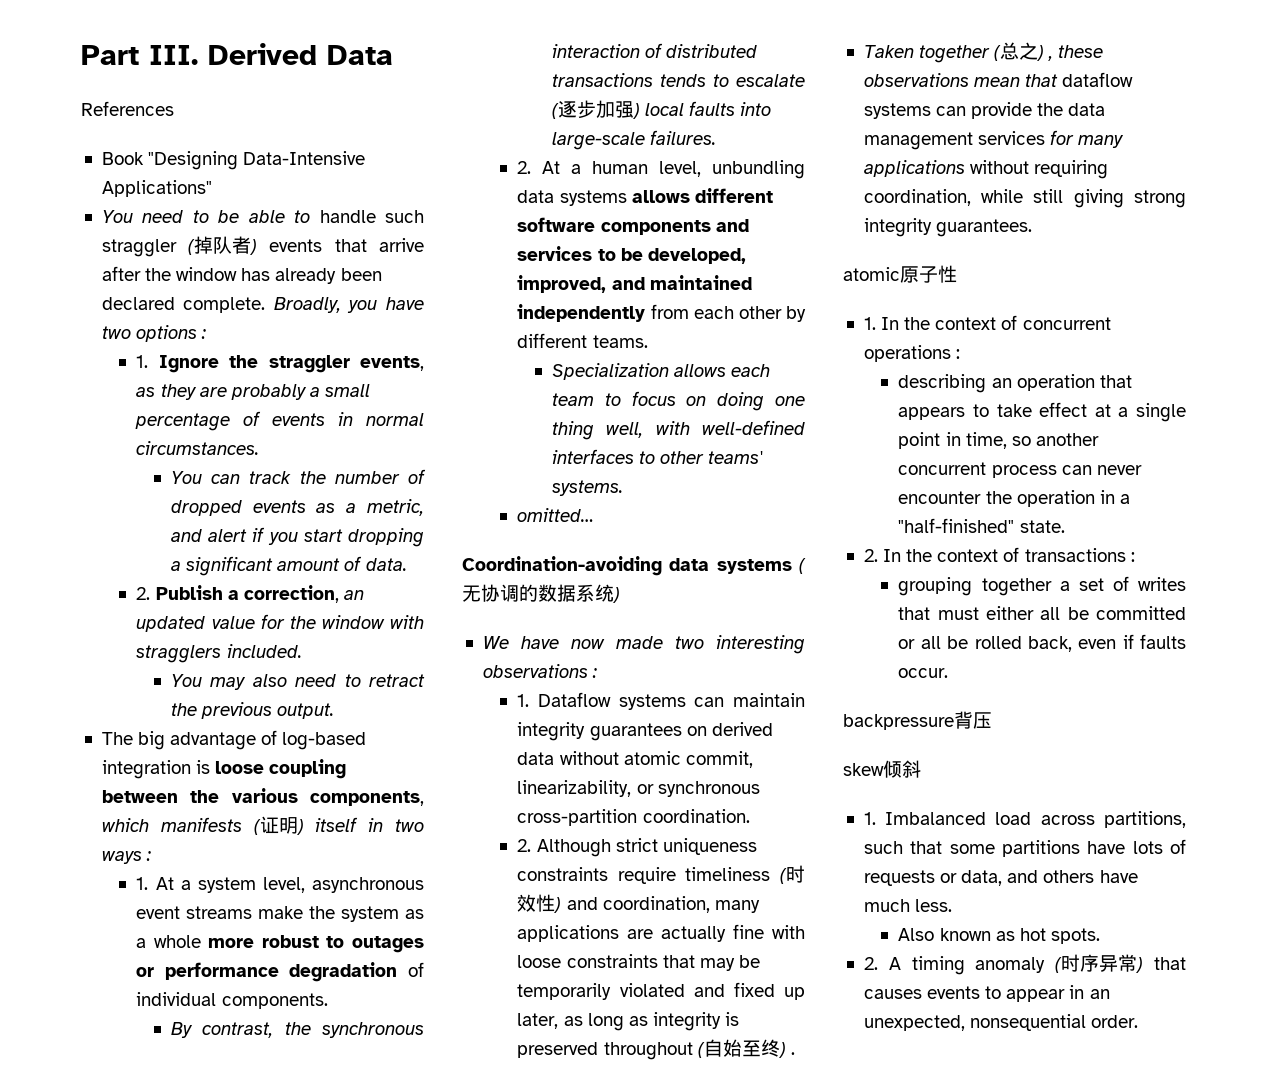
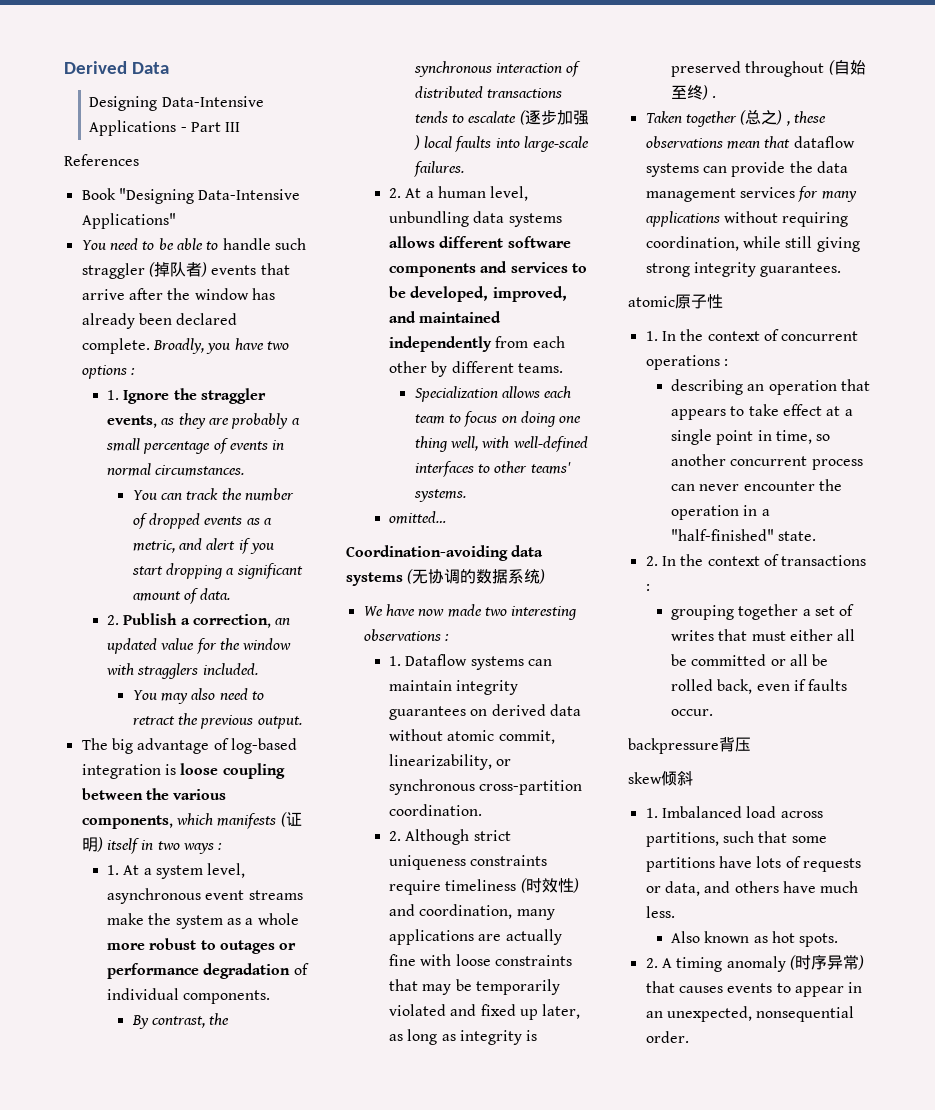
- Part III. Derived Data
+ Derived Data
+ Designing Data-Intensive Applications - Part III

